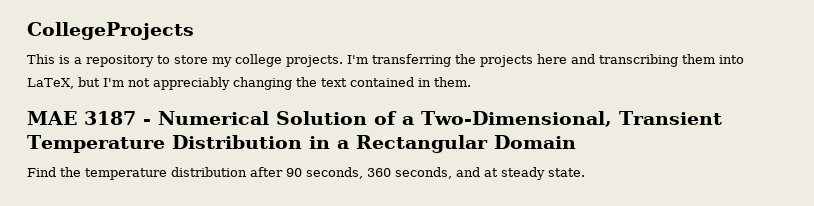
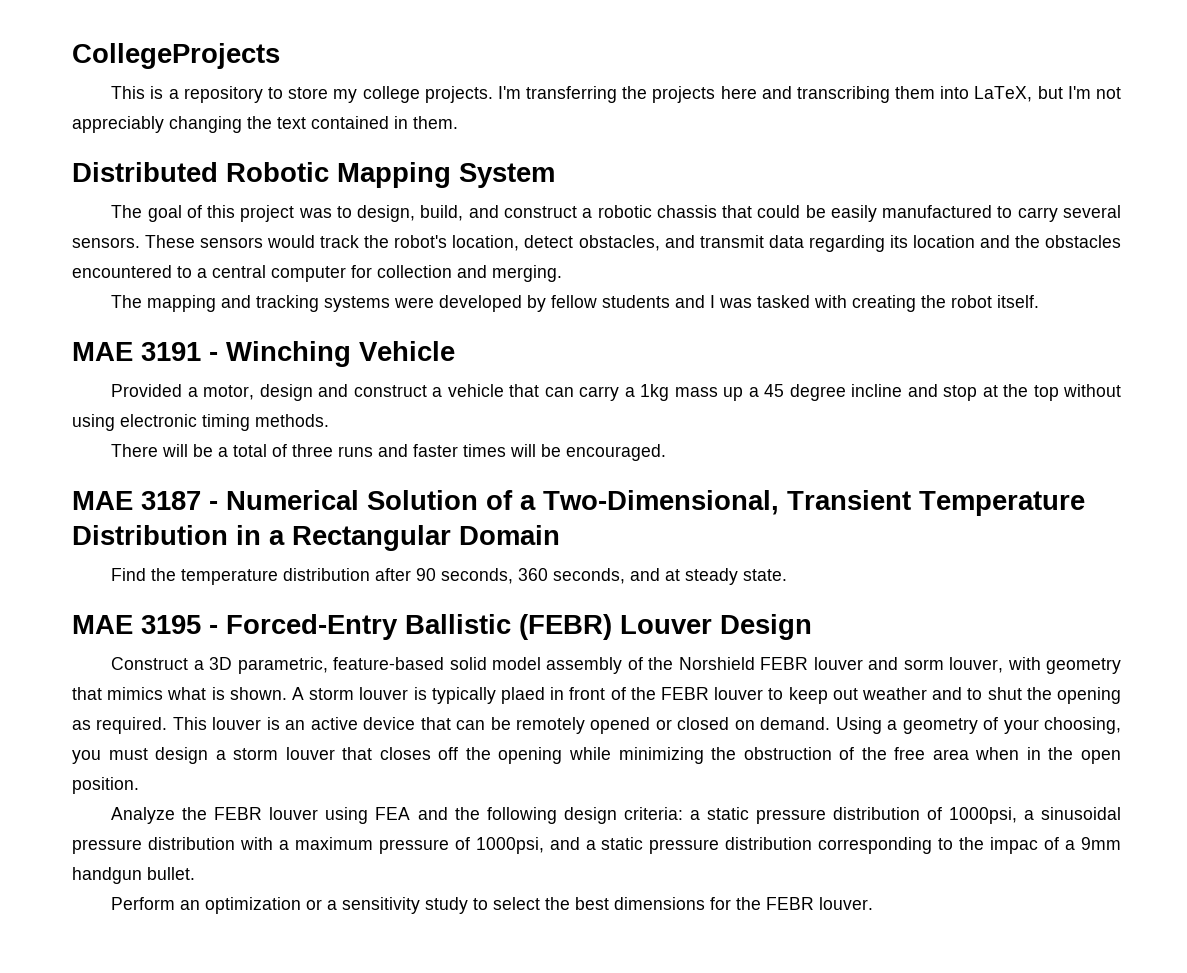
+ Distributed Robotic Mapping System
+ The goal of this project was to design, build, and construct a robotic chassis that could be easily manufactured to carry several sensors. These sensors would track the robot's location, detect obstacles, and transmit data regarding its location and the obstacles encountered to a central computer for collection and merging.
+ The mapping and tracking systems were developed by fellow students and I was tasked with creating the robot itself.
+ MAE 3191 - Winching Vehicle
+ Provided a motor, design and construct a vehicle that can carry a 1kg mass up a 45 degree incline and stop at the top without using electronic timing methods.
+ There will be a total of three runs and faster times will be encouraged.
+ MAE 3195 - Forced-Entry Ballistic (FEBR) Louver Design
+ Construct a 3D parametric, feature-based solid model assembly of the Norshield FEBR louver and sorm louver, with geometry that mimics what is shown. A storm louver is typically plaed in front of the FEBR louver to keep out weather and to shut the opening as required. This louver is an active device that can be remotely opened or closed on demand. Using a geometry of your choosing, you must design a storm louver that closes off the opening while minimizing the obstruction of the free area when in the open position.
+ Analyze the FEBR louver using FEA and the following design criteria: a static pressure distribution of 1000psi, a sinusoidal pressure distribution with a maximum pressure of 1000psi, and a static pressure distribution corresponding to the impac of a 9mm handgun bullet.
+ Perform an optimization or a sensitivity study to select the best dimensions for the FEBR louver.

